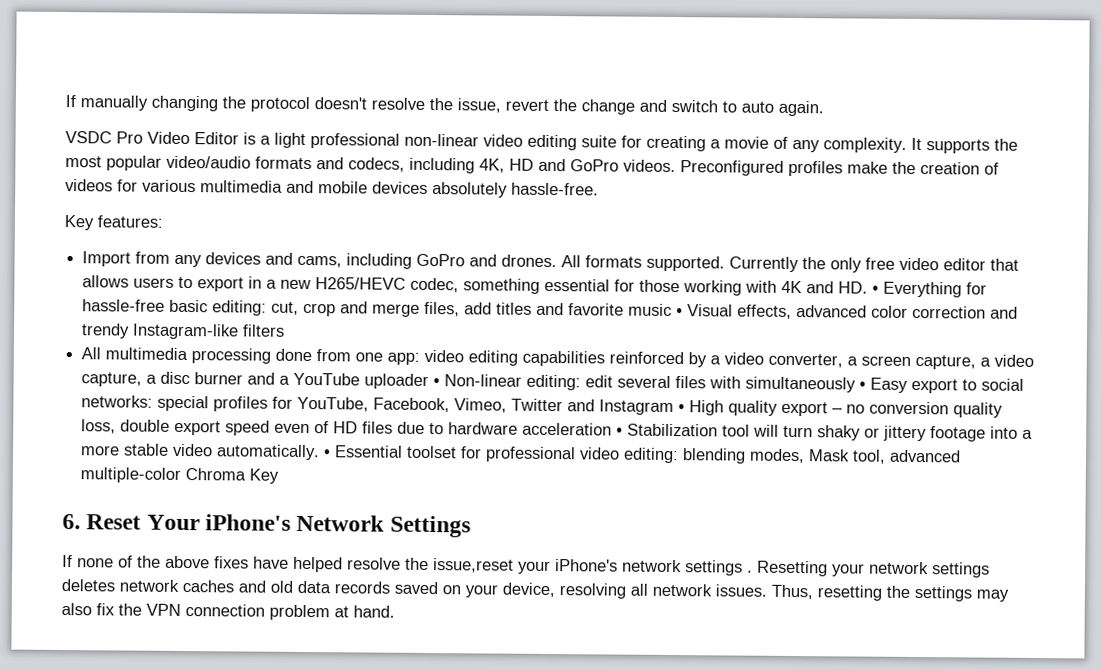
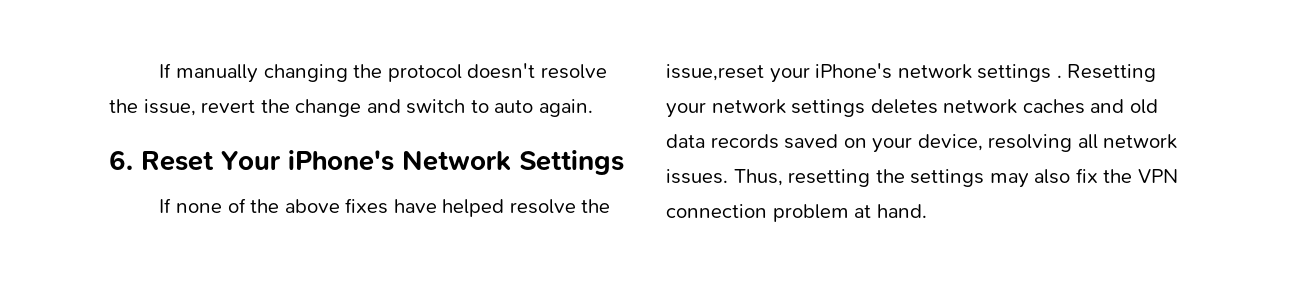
- VSDC Pro Video Editor is a light professional non-linear video editing suite for creating a movie of any complexity. It supports the most popular video/audio formats and codecs, including 4K, HD and GoPro videos. Preconfigured profiles make the creation of videos for various multimedia and mobile devices absolutely hassle-free.
- Key features:
- Import from any devices and cams, including GoPro and drones. All formats supported. Сurrently the only free video editor that allows users to export in a new H265/HEVC codec, something essential for those working with 4K and HD. • Everything for hassle-free basic editing: cut, crop and merge files, add titles and favorite music • Visual effects, advanced color correction and trendy Instagram-like filters
- All multimedia processing done from one app: video editing capabilities reinforced by a video converter, a screen capture, a video capture, a disc burner and a YouTube uploader • Non-linear editing: edit several files with simultaneously • Easy export to social networks: special profiles for YouTube, Facebook, Vimeo, Twitter and Instagram • High quality export – no conversion quality loss, double export speed even of HD files due to hardware acceleration • Stabilization tool will turn shaky or jittery footage into a more stable video automatically. • Essential toolset for professional video editing: blending modes, Mask tool, advanced multiple-color Chroma Key

